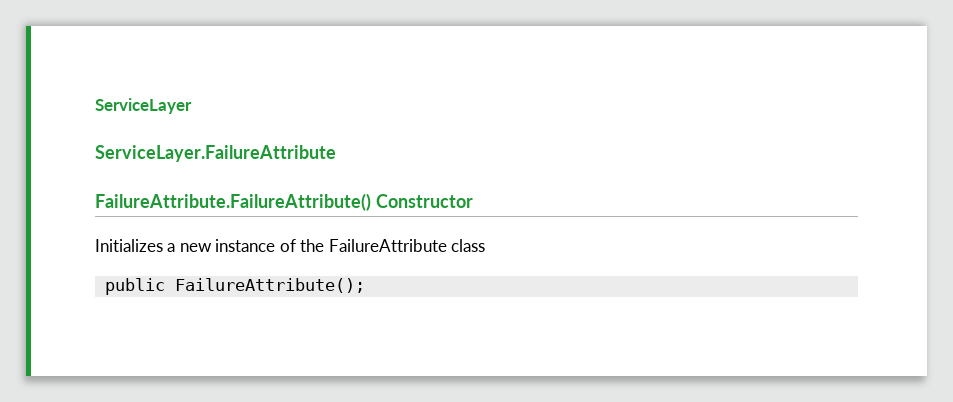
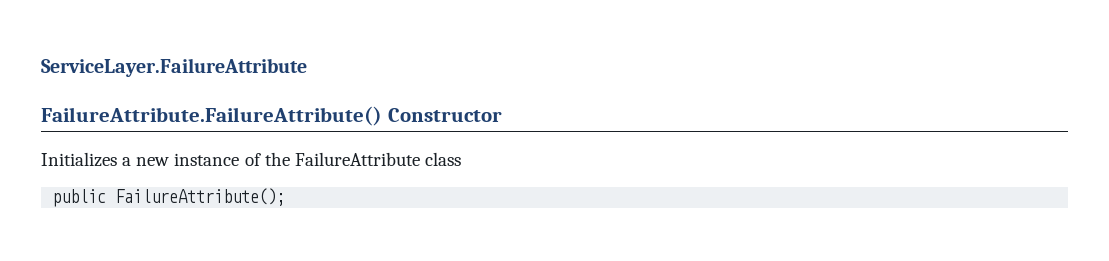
- ServiceLayer

